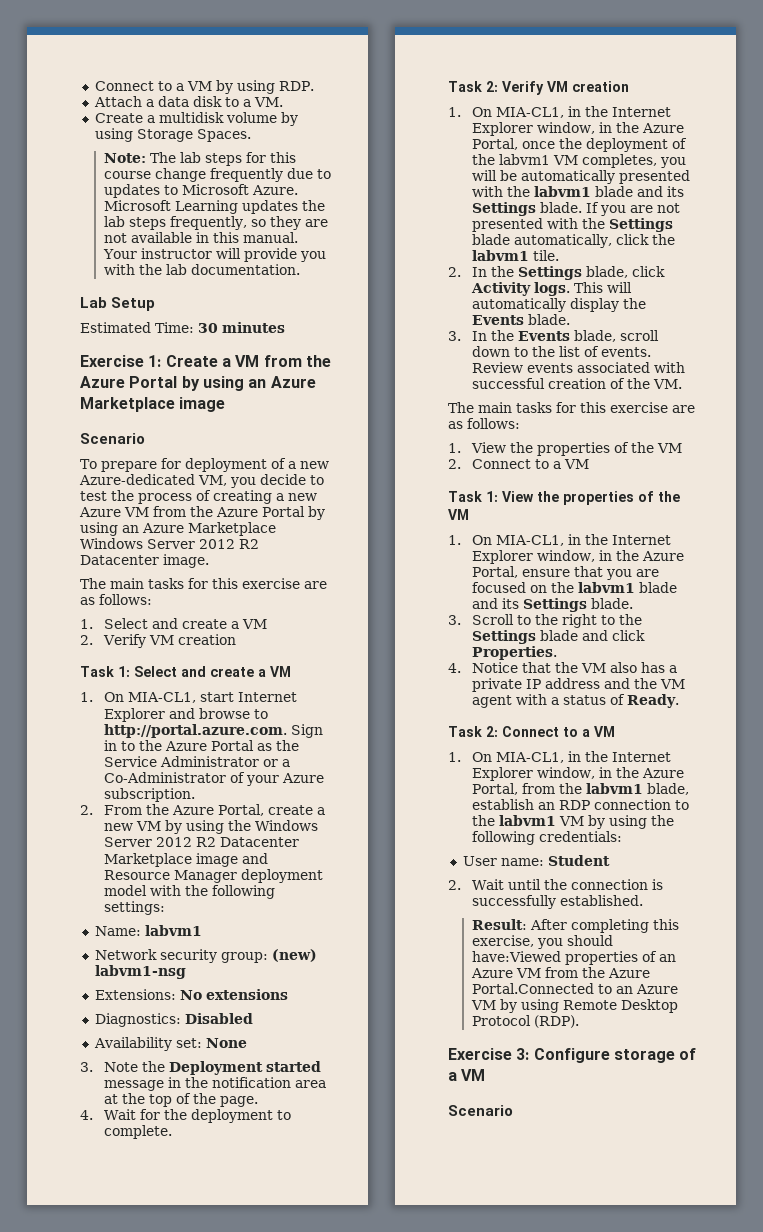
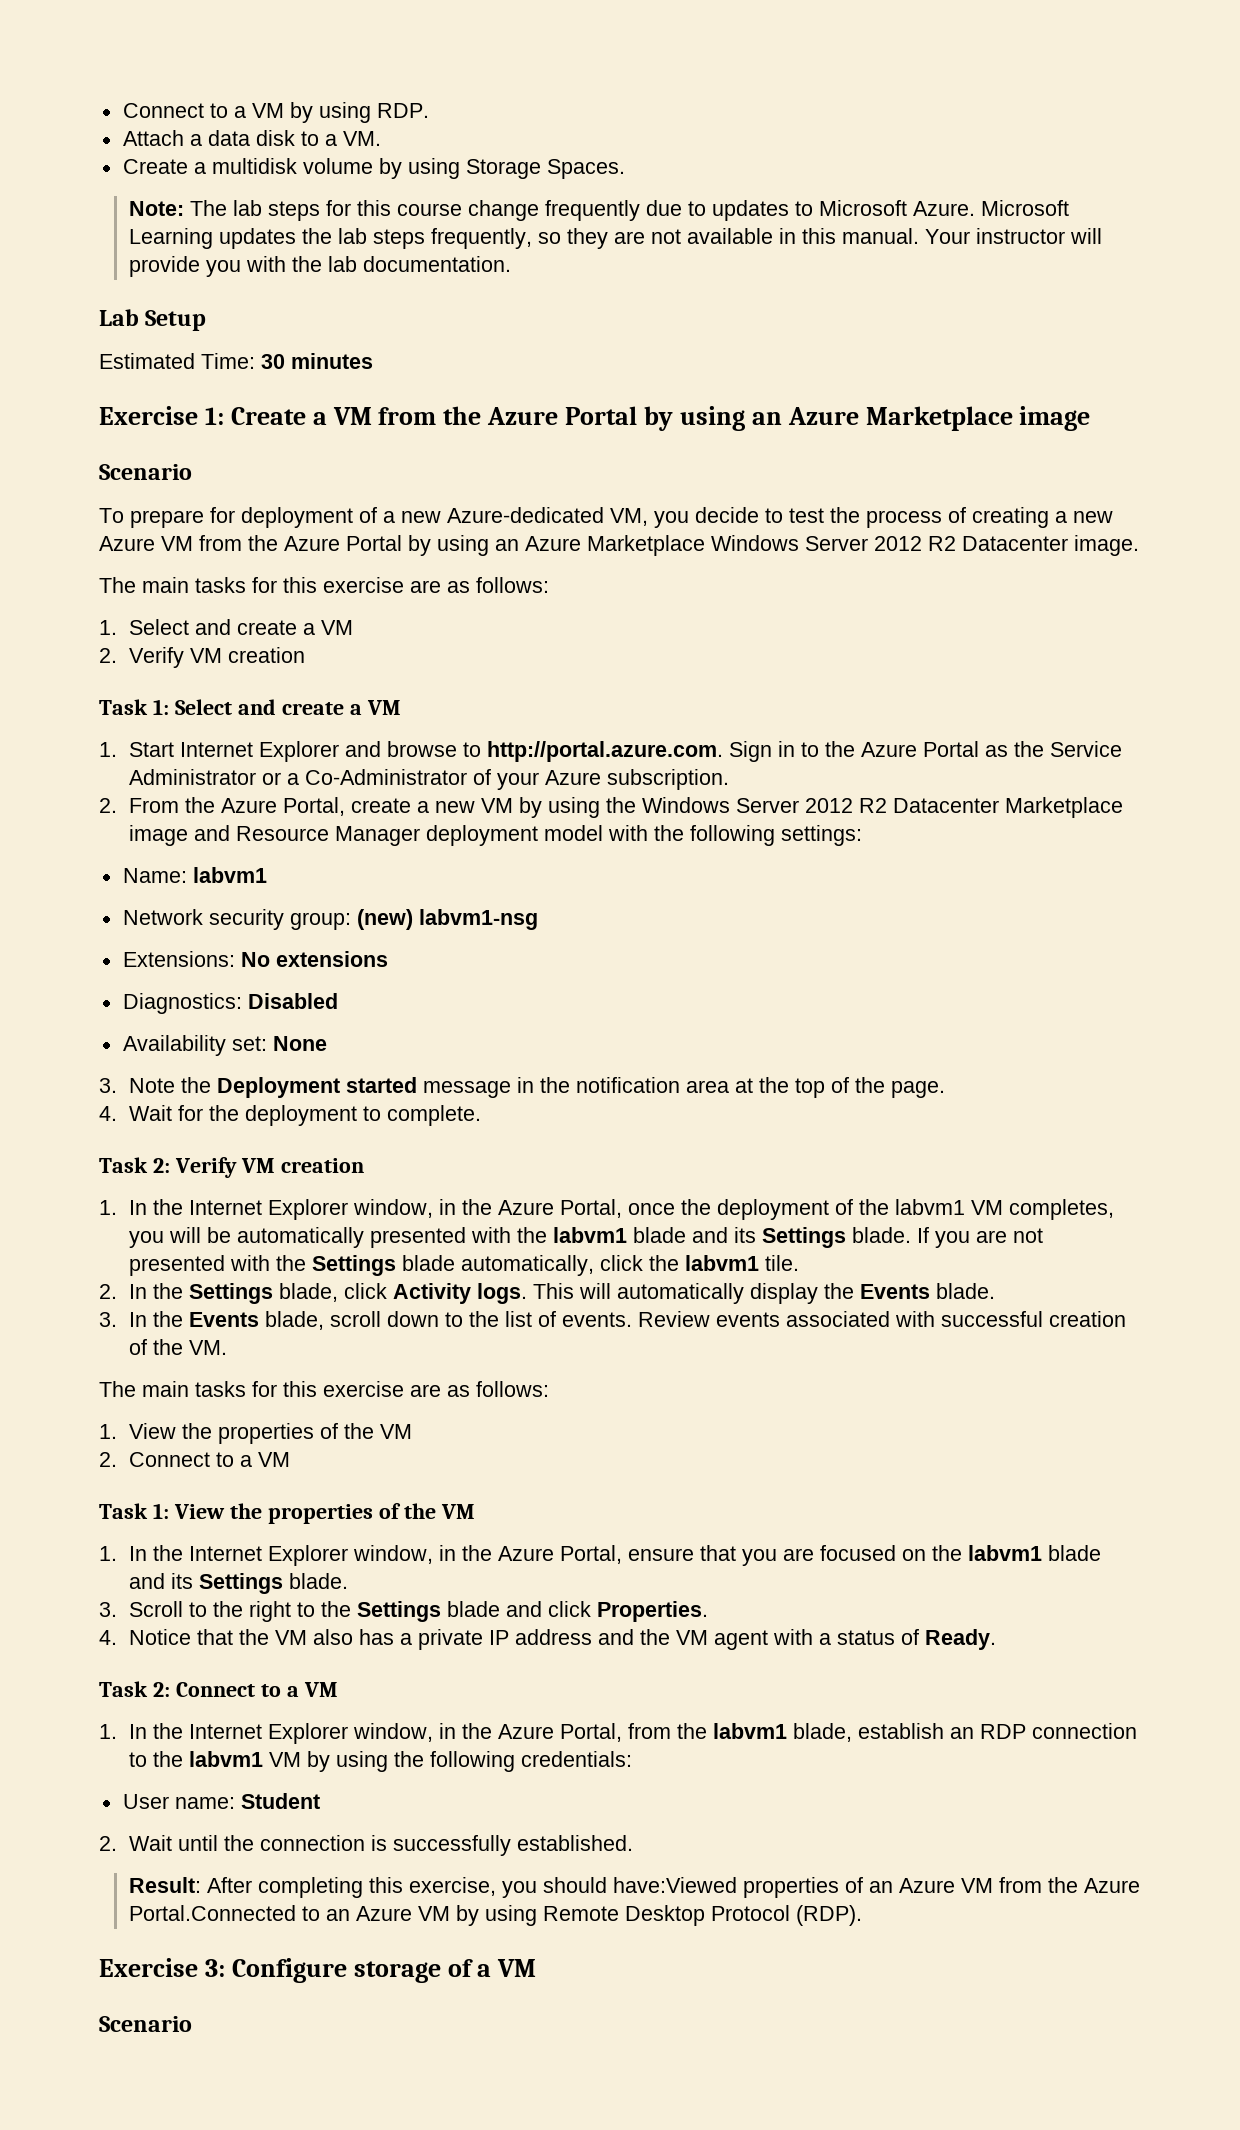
- 1. On MIA-CL1, start Internet Explorer and browse to http://portal.azure.com. Sign in to the Azure Portal as the Service Administrator or a Co-Administrator of your Azure subscription.
+ 1. Start Internet Explorer and browse to http://portal.azure.com. Sign in to the Azure Portal as the Service Administrator or a Co-Administrator of your Azure subscription.
- 1. On MIA-CL1, in the Internet Explorer window, in the Azure Portal, once the deployment of the labvm1 VM completes, you will be automatically presented with the labvm1 blade and its Settings blade.
+ 1. In the Internet Explorer window, in the Azure Portal, once the deployment of the labvm1 VM completes, you will be automatically presented with the labvm1 blade and its Settings blade.
- 1. On MIA-CL1, in the Internet Explorer window, in the Azure Portal, ensure that you are focused on the labvm1 blade and its Settings blade.
+ 1. In the Internet Explorer window, in the Azure Portal, ensure that you are focused on the labvm1 blade and its Settings blade.
- 1. On MIA-CL1, in the Internet Explorer window, in the Azure Portal, from the labvm1 blade, establish an RDP connection to the labvm1 VM by using the following credentials:
+ 1. In the Internet Explorer window, in the Azure Portal, from the labvm1 blade, establish an RDP connection to the labvm1 VM by using the following credentials:

